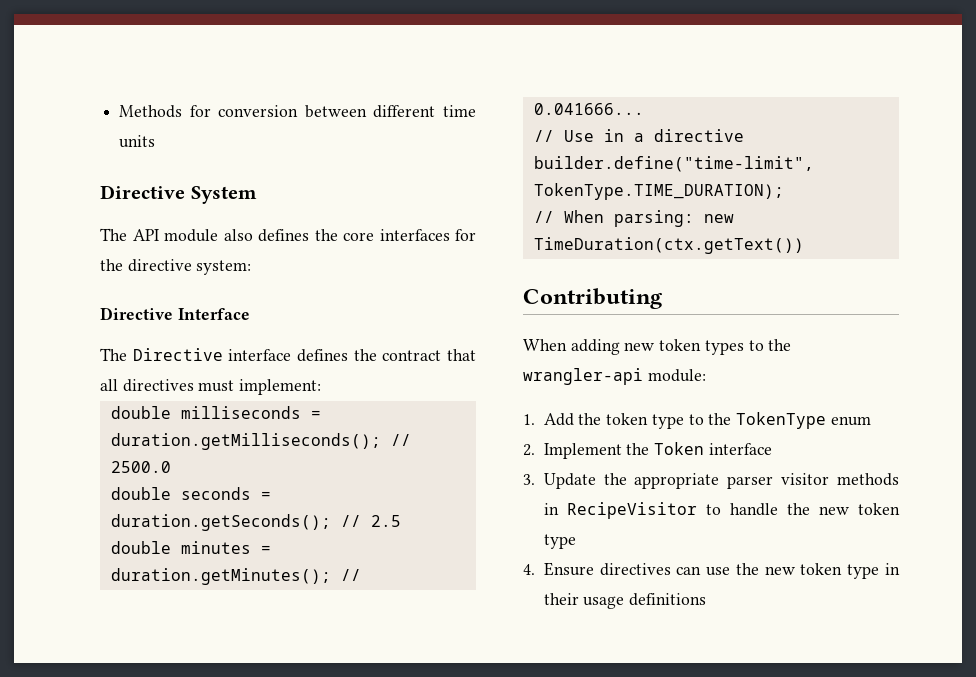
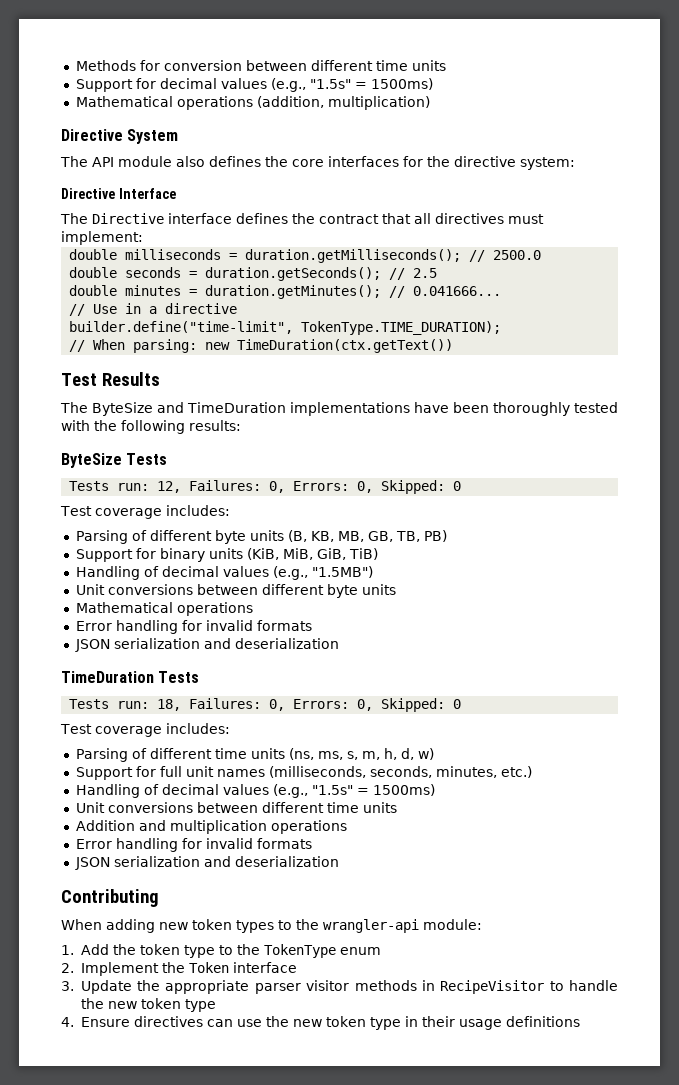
+ Support for decimal values (e.g., "1.5s" = 1500ms)
+ Mathematical operations (addition, multiplication)
+ Test Results
+ The ByteSize and TimeDuration implementations have been thoroughly tested with the following results:
+ ByteSize Tests
+ Tests run: 12, Failures: 0, Errors: 0, Skipped: 0
+ Test coverage includes:
+ Parsing of different byte units (B, KB, MB, GB, TB, PB)
+ Support for binary units (KiB, MiB, GiB, TiB)
+ Handling of decimal values (e.g., "1.5MB")
+ Unit conversions between different byte units
+ Mathematical operations
+ Error handling for invalid formats
+ JSON serialization and deserialization
+ TimeDuration Tests
+ Tests run: 18, Failures: 0, Errors: 0, Skipped: 0
+ Test coverage includes:
+ Parsing of different time units (ns, ms, s, m, h, d, w)
+ Support for full unit names (milliseconds, seconds, minutes, etc.)
+ Handling of decimal values (e.g., "1.5s" = 1500ms)
+ Unit conversions between different time units
+ Addition and multiplication operations
+ Error handling for invalid formats
+ JSON serialization and deserialization

